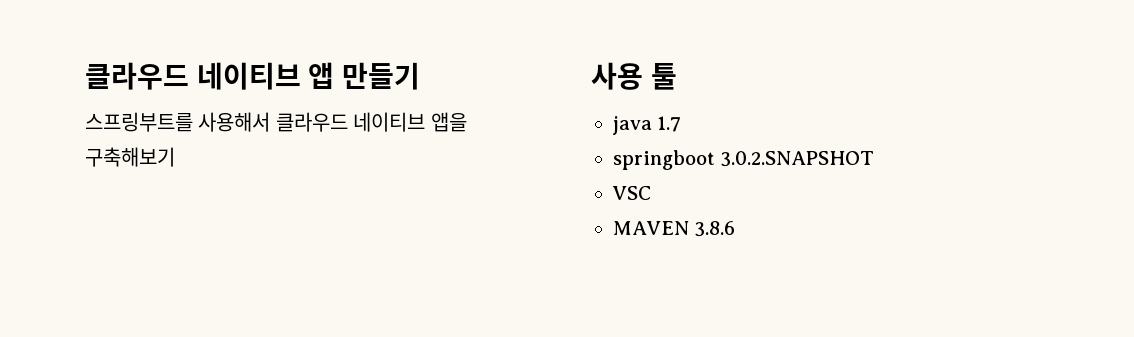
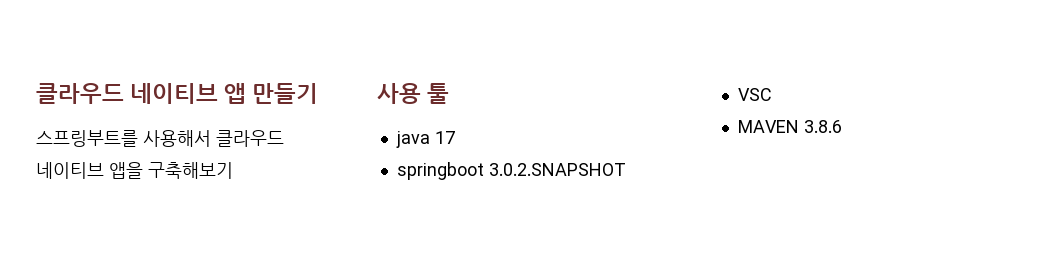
- java 1.7
+ java 17

